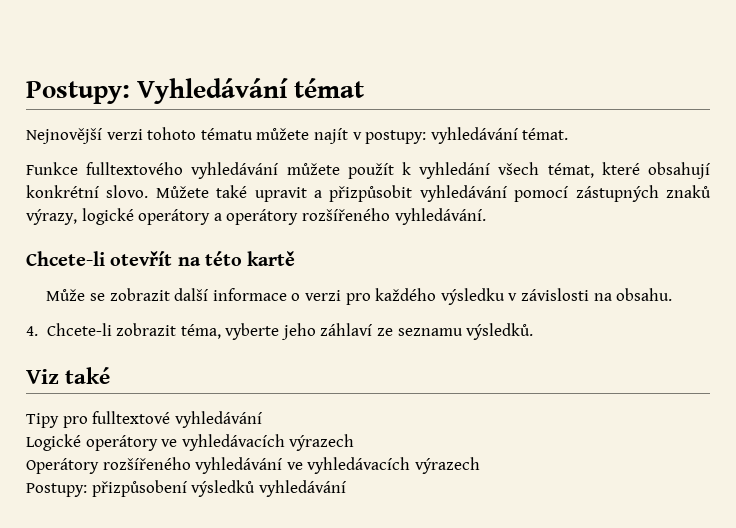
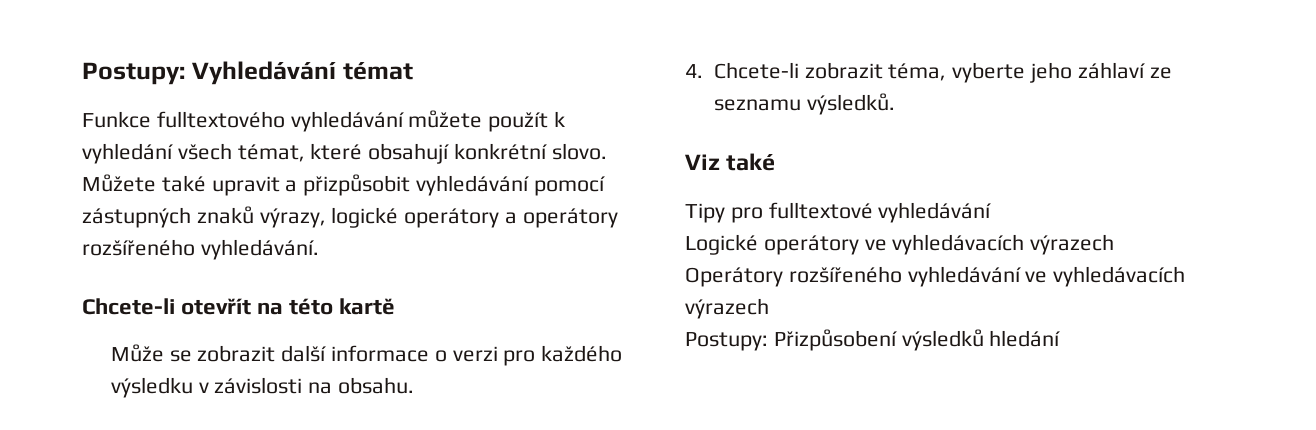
- Nejnovější verzi tohoto tématu můžete najít v postupy: vyhledávání témat.
- Postupy: přizpůsobení výsledků vyhledávání
+ Postupy: Přizpůsobení výsledků hledání

